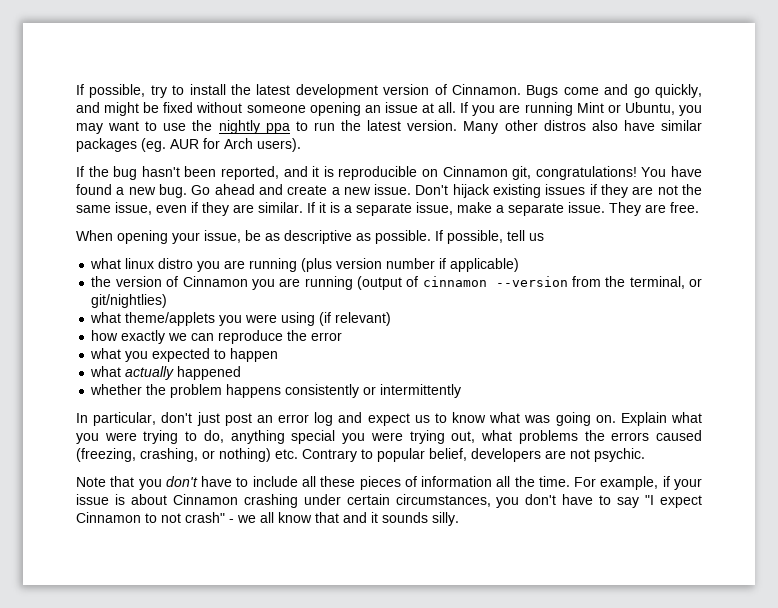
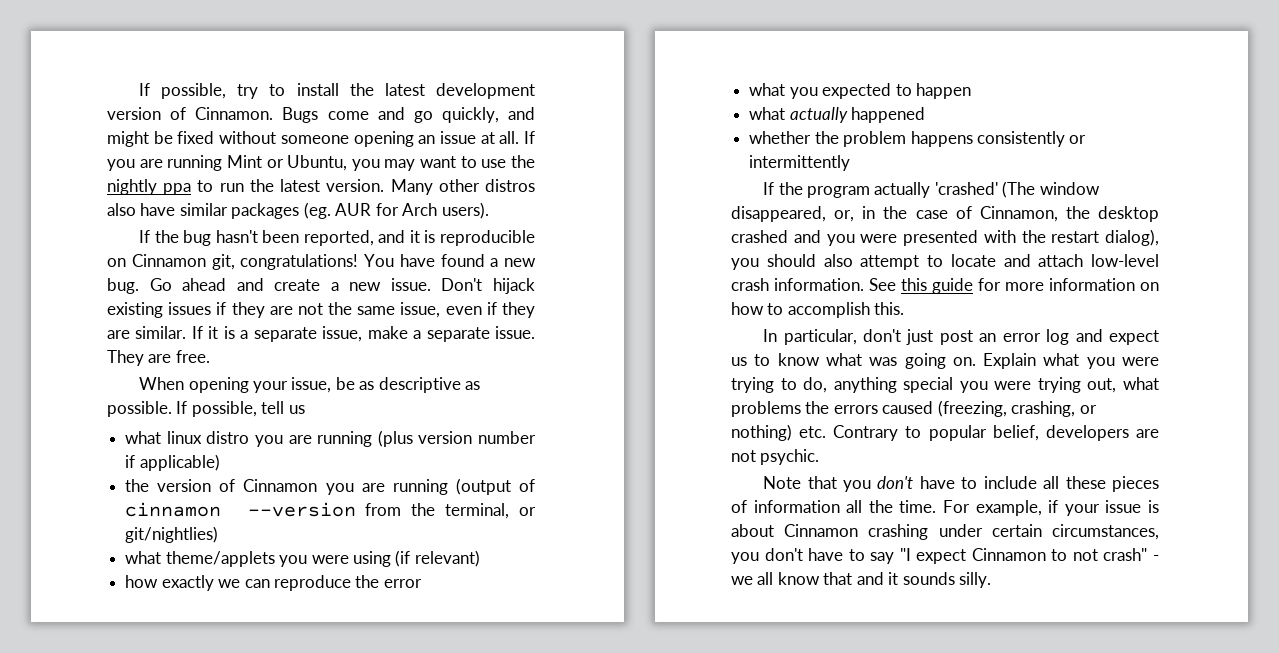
+ If the program actually 'crashed' (The window disappeared, or, in the case of Cinnamon, the desktop crashed and you were presented with the restart dialog), you should also attempt to locate and attach low-level crash information. See this guide for more information on how to accomplish this.

